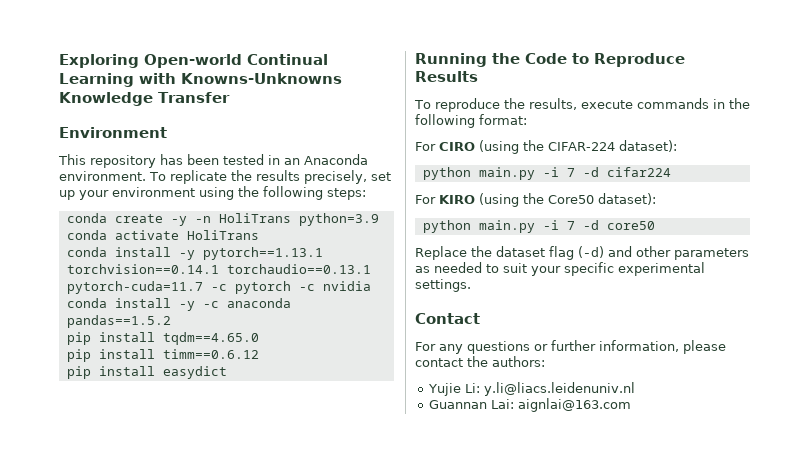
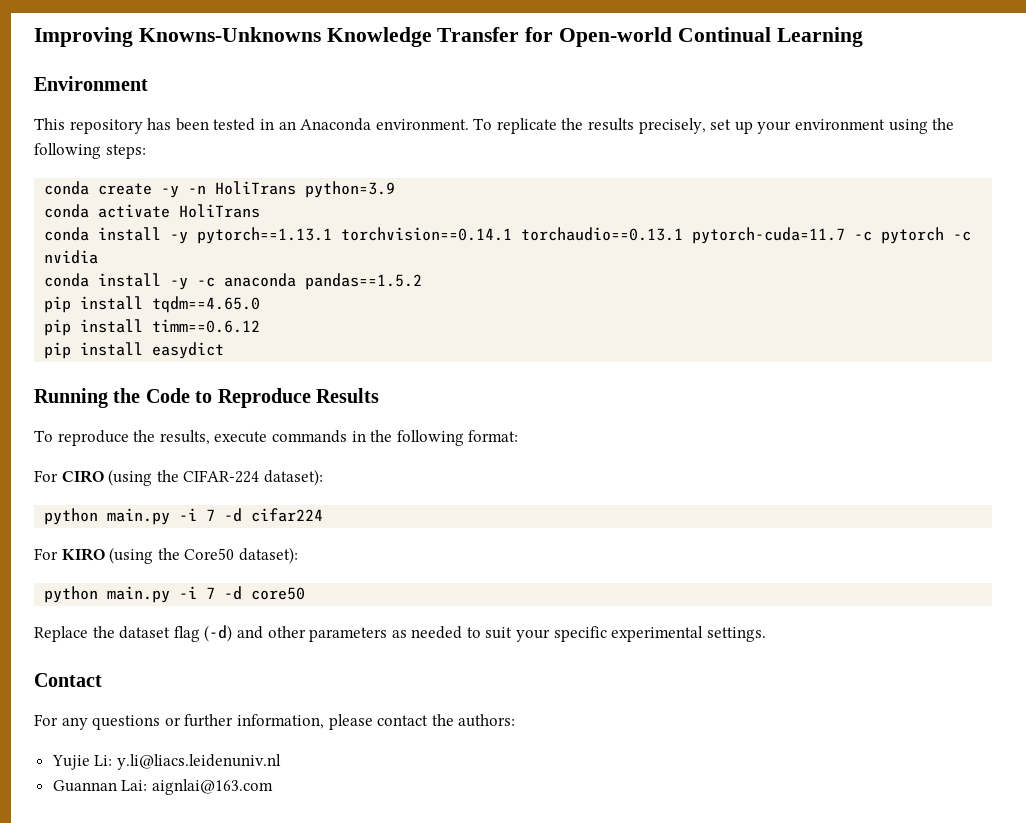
- Exploring Open-world Continual Learning with Knowns-Unknowns Knowledge Transfer
+ Improving Knowns-Unknowns Knowledge Transfer for Open-world Continual Learning

